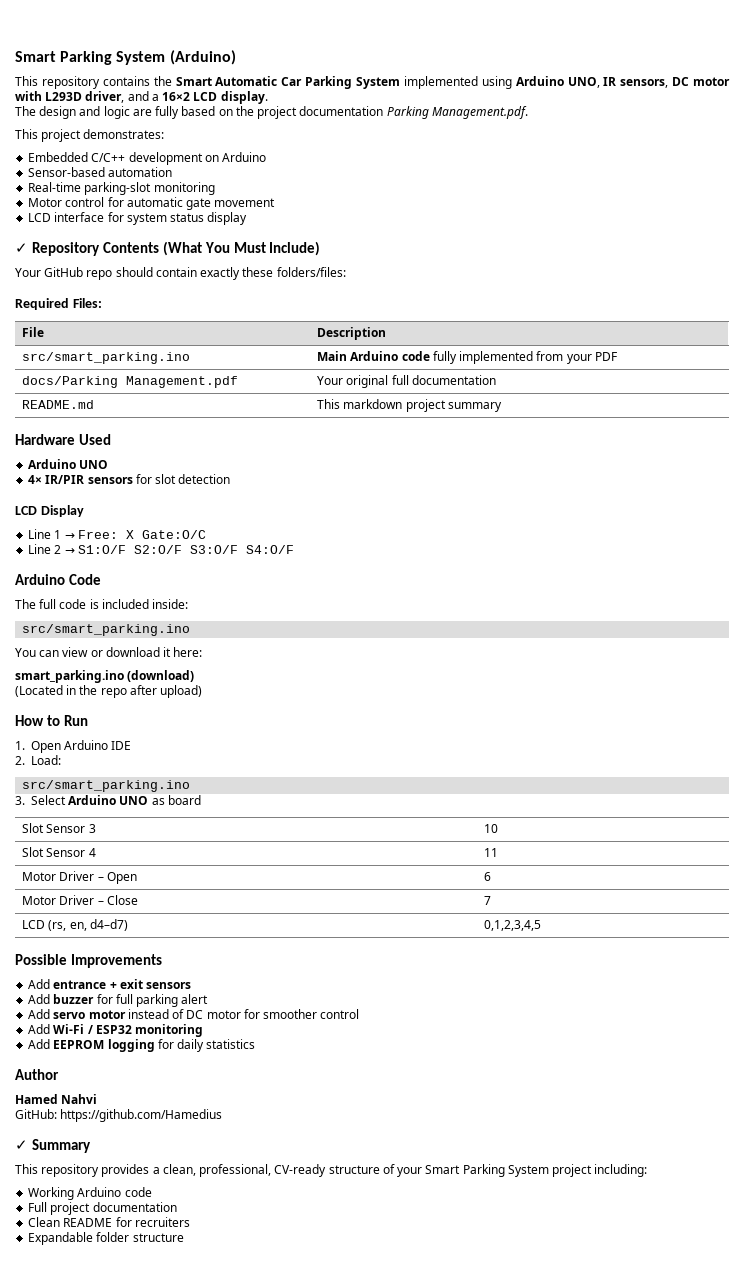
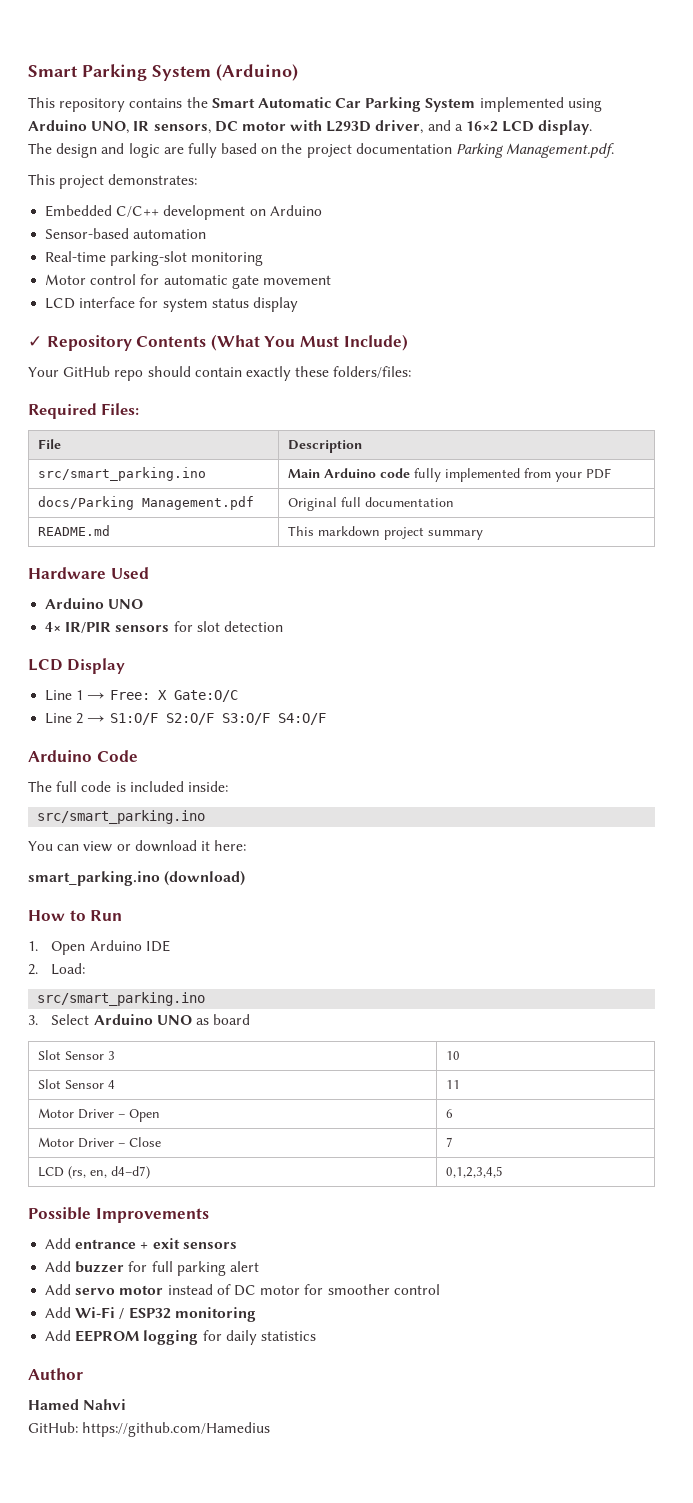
- docs/Parking Management.pdf | Your original full documentation
+ docs/Parking Management.pdf | Original full documentation
- (Located in the repo after upload)
- ✓ Summary
- This repository provides a clean, professional, CV‑ready structure of your Smart Parking System project including:
- Working Arduino code
- Full project documentation
- Clean README for recruiters
- Expandable folder structure

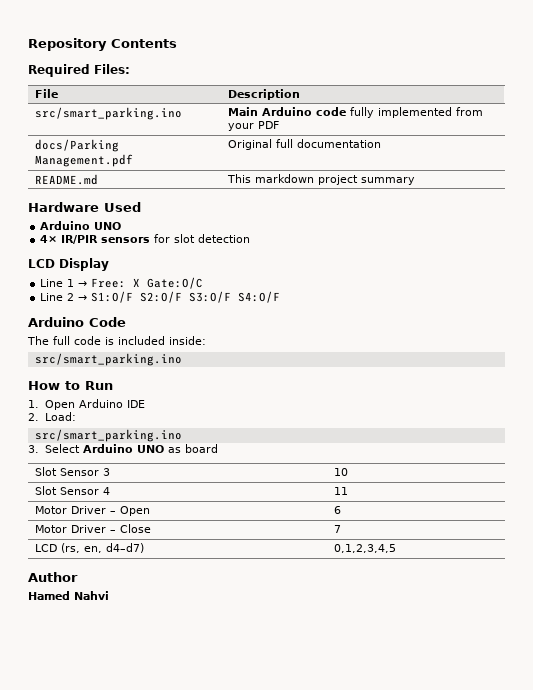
- Smart Parking System (Arduino)
- This repository contains the Smart Automatic Car Parking System implemented using Arduino UNO, IR sensors, DC motor with L293D driver, and a 16×2 LCD display.
- The design and logic are fully based on the project documentation Parking Management.pdf.
- This project demonstrates:
- Embedded C/C++ development on Arduino
- Sensor-based automation
- Real‑time parking‑slot monitoring
- Motor control for automatic gate movement
- LCD interface for system status display
- ✓ Repository Contents (What You Must Include)
- Your GitHub repo should contain exactly these folders/files:
+ Repository Contents
- You can view or download it here:
- smart_parking.ino (download)
- Possible Improvements
- Add entrance + exit sensors
- Add buzzer for full parking alert
- Add servo motor instead of DC motor for smoother control
- Add Wi‑Fi / ESP32 monitoring
- Add EEPROM logging for daily statistics
- GitHub: https://github.com/Hamedius

